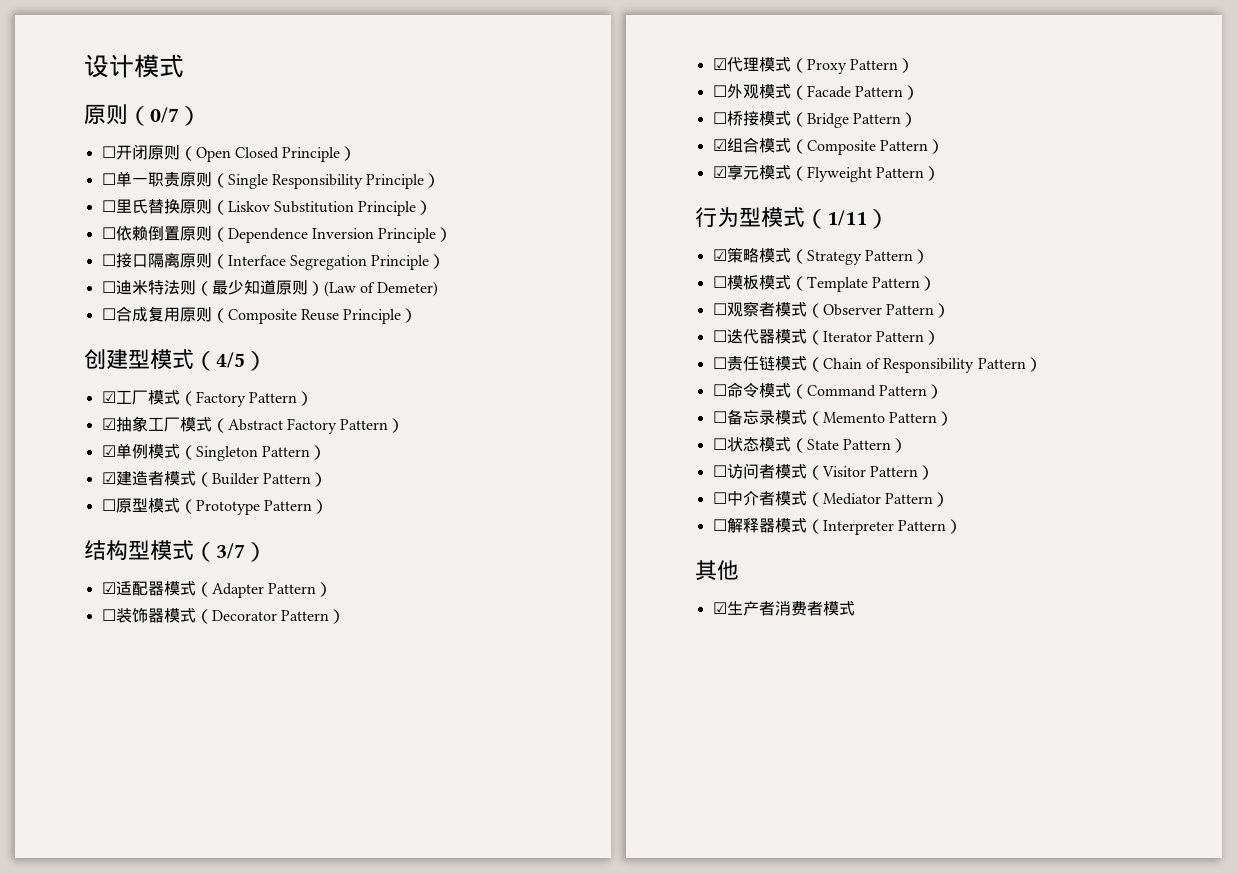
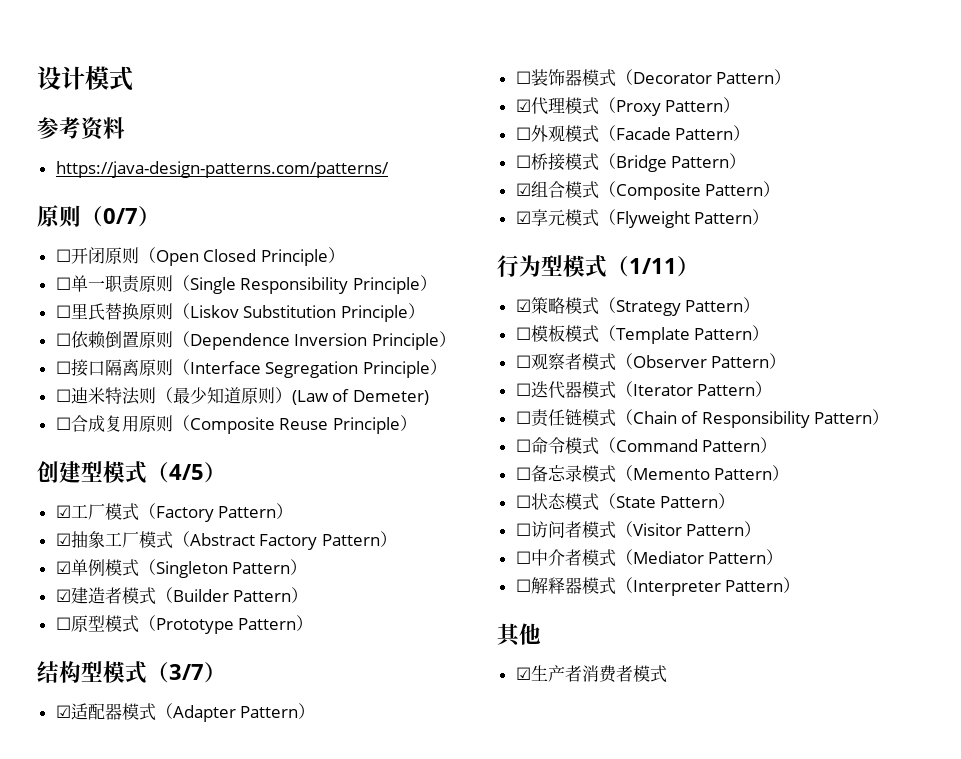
+ 参考资料
+ https://java-design-patterns.com/patterns/

